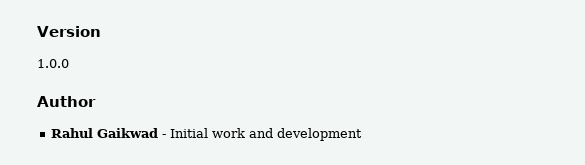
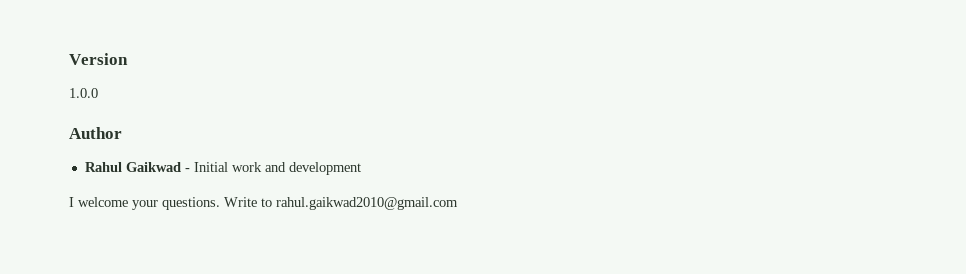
+ I welcome your questions. Write to rahul.gaikwad2010@gmail.com

